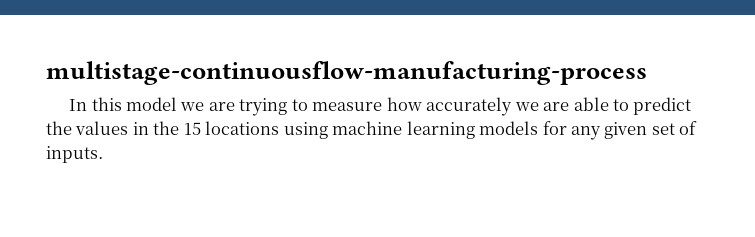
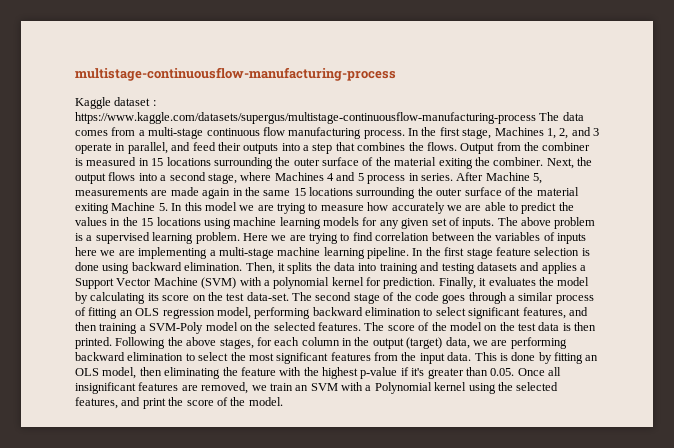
- In this model we are trying to measure how accurately we are able to predict the values in the 15 locations using machine learning models for any given set of inputs.
+ Kaggle dataset : https://www.kaggle.com/datasets/supergus/multistage-continuousflow-manufacturing-process The data comes from a multi-stage continuous flow manufacturing process. In the first stage, Machines 1, 2, and 3 operate in parallel, and feed their outputs into a step that combines the flows. Output from the combiner is measured in 15 locations surrounding the outer surface of the material exiting the combiner. Next, the output flows into a second stage, where Machines 4 and 5 process in series. After Machine 5, measurements are made again in the same 15 locations surrounding the outer surface of the material exiting Machine 5. In this model we are trying to measure how accurately we are able to predict the values in the 15 locations using machine learning models for any given set of inputs.
+ The above problem is a supervised learning problem. Here we are trying to find correlation between the variables of inputs here we are implementing a multi-stage machine learning pipeline. In the first stage feature selection is done using backward elimination. Then, it splits the data into training and testing datasets and applies a Support Vector Machine (SVM) with a polynomial kernel for prediction. Finally, it evaluates the model by calculating its score on the test data-set. The second stage of the code goes through a similar process of fitting an OLS regression model, performing backward elimination to select significant features, and then training a SVM-Poly model on the selected features. The score of the model on the test data is then printed. Following the above stages, for each column in the output (target) data, we are performing backward elimination to select the most significant features from the input data. This is done by fitting an OLS model, then eliminating the feature with the highest p-value if it's greater than 0.05. Once all insignificant features are removed, we train an SVM with a Polynomial kernel using the selected features, and print the score of the model.

